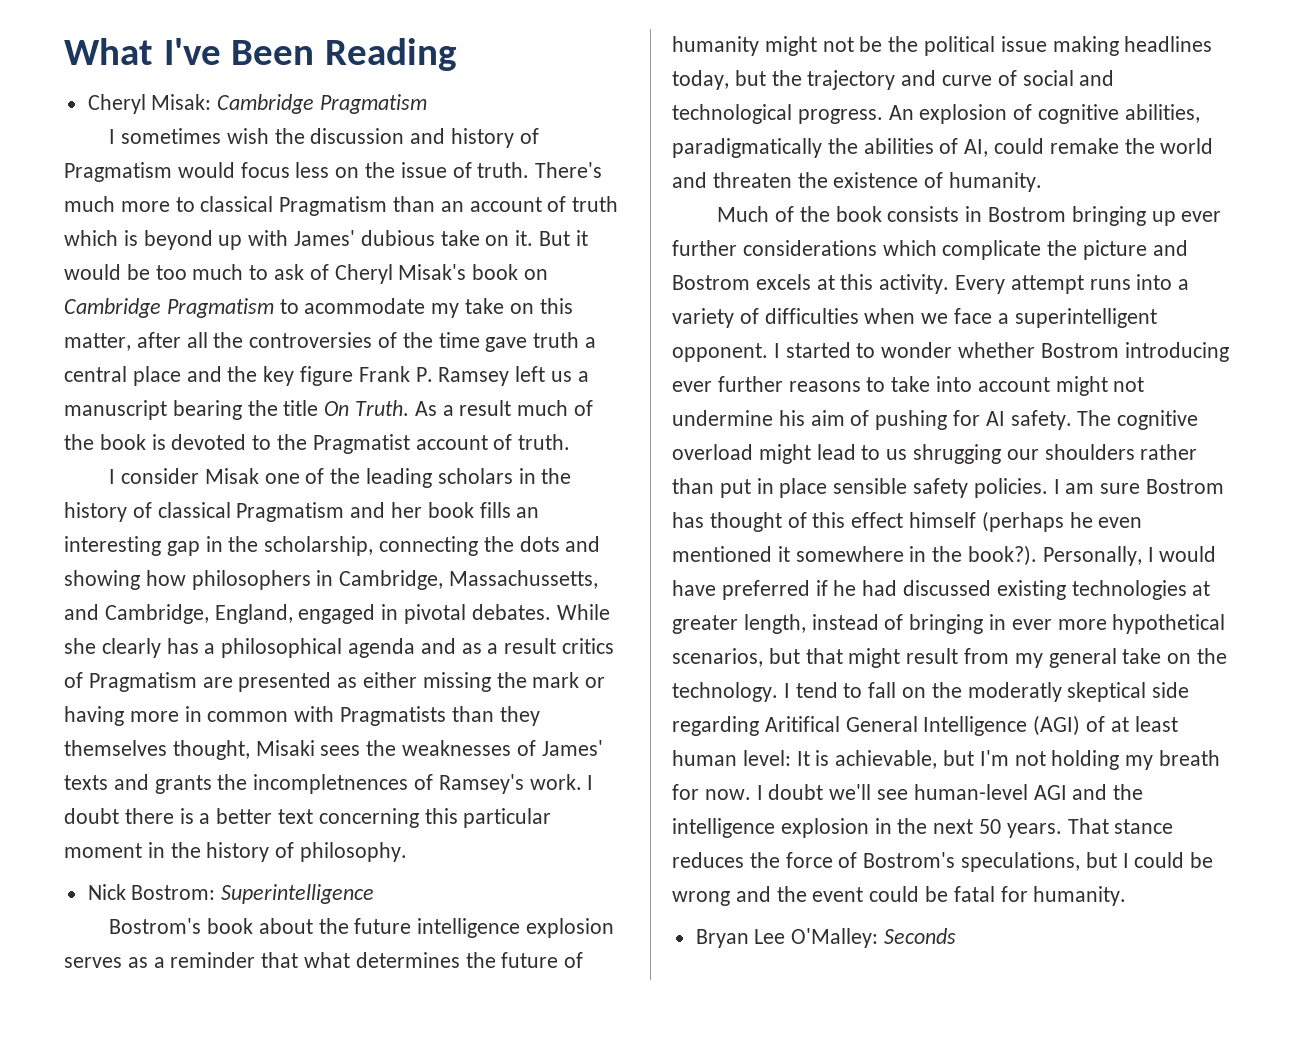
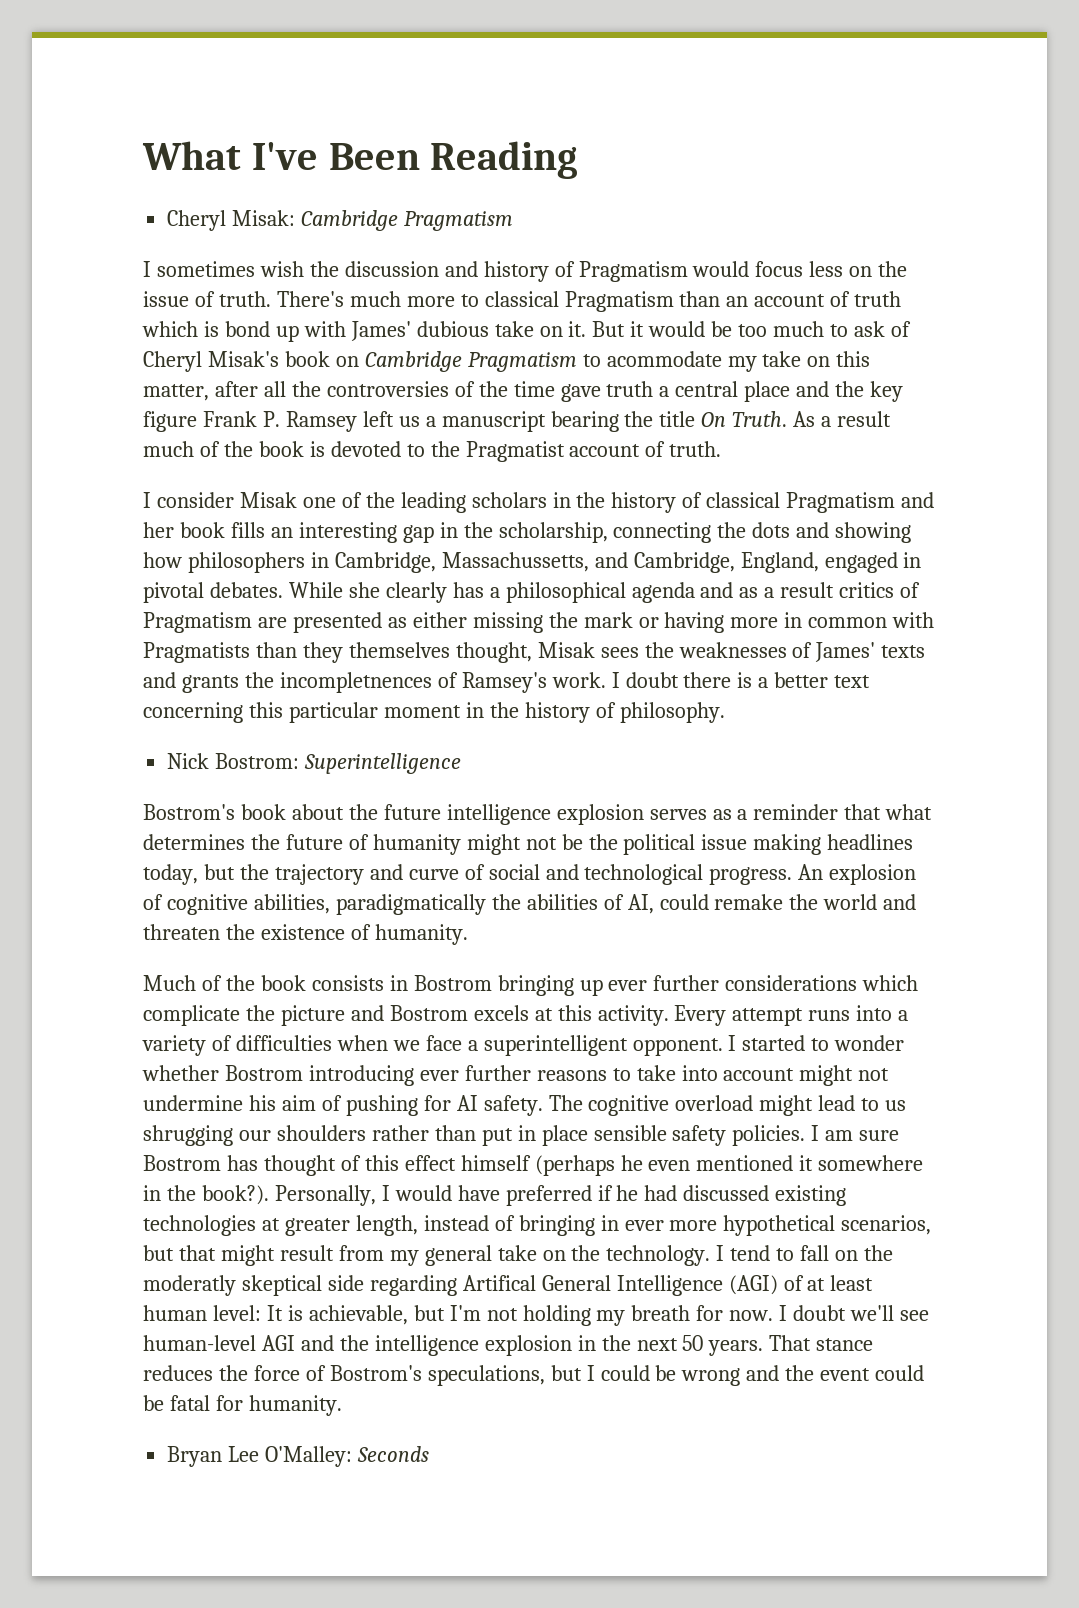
- There's much more to classical Pragmatism than an account of truth which is beyond up with James' dubious take on it.
+ There's much more to classical Pragmatism than an account of truth which is bond up with James' dubious take on it.
- While she clearly has a philosophical agenda and as a result critics of Pragmatism are presented as either missing the mark or having more in common with Pragmatists than they themselves thought, Misaki sees the weaknesses of James' texts and grants the incompletnences of Ramsey's work.
+ While she clearly has a philosophical agenda and as a result critics of Pragmatism are presented as either missing the mark or having more in common with Pragmatists than they themselves thought, Misak sees the weaknesses of James' texts and grants the incompletnences of Ramsey's work.
- I tend to fall on the moderatly skeptical side regarding Aritifical General Intelligence (AGI) of at least human level: It is achievable, but I'm not holding my breath for now.
+ I tend to fall on the moderatly skeptical side regarding Artifical General Intelligence (AGI) of at least human level: It is achievable, but I'm not holding my breath for now.

